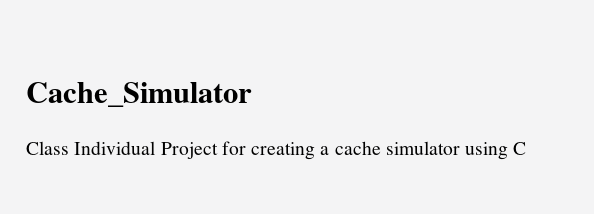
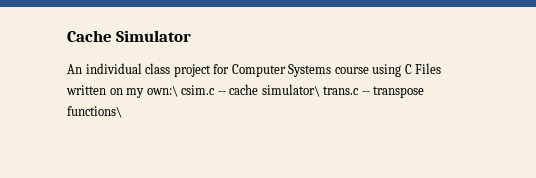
- Cache_Simulator
- Class Individual Project for creating a cache simulator using C
+ Cache Simulator
+ An individual class project for Computer Systems course using C Files written on my own:\ csim.c -- cache simulator\ trans.c -- transpose functions\

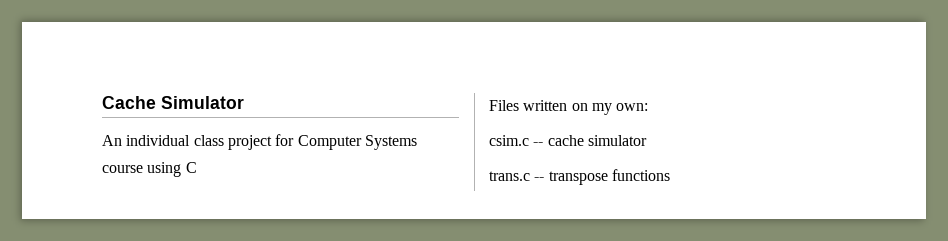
- An individual class project for Computer Systems course using C Files written on my own:\ csim.c -- cache simulator\ trans.c -- transpose functions\
+ An individual class project for Computer Systems course using C
+ Files written on my own:
+ csim.c -- cache simulator
+ trans.c -- transpose functions

